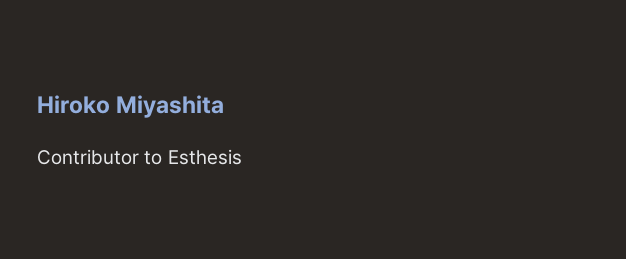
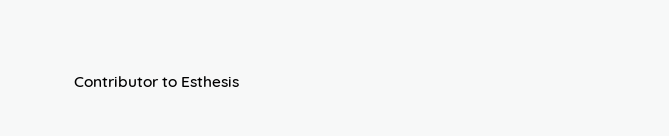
- Hiroko Miyashita

